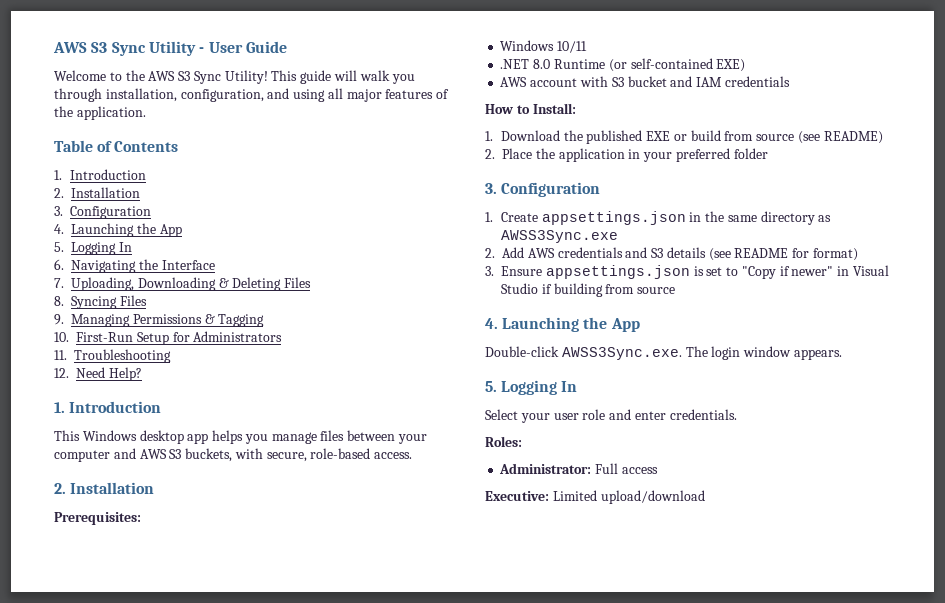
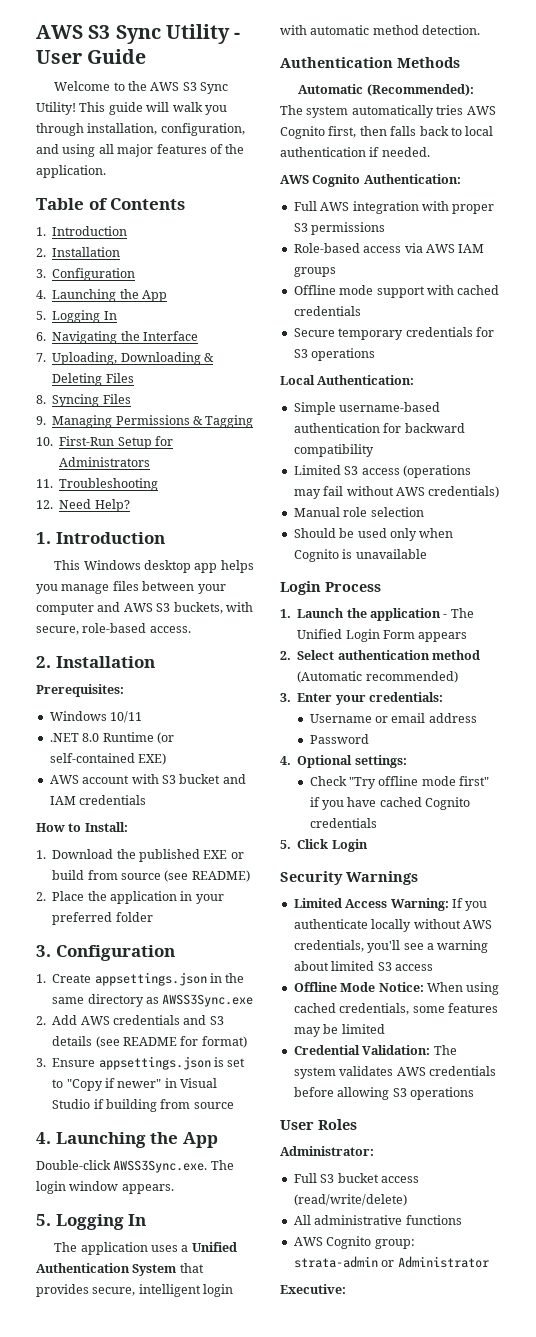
- Select your user role and enter credentials.
- Roles:
- Administrator: Full access
+ The application uses a Unified Authentication System that provides secure, intelligent login with automatic method detection.
+ Authentication Methods
+ Automatic (Recommended): The system automatically tries AWS Cognito first, then falls back to local authentication if needed.
+ AWS Cognito Authentication:
+ Full AWS integration with proper S3 permissions
+ Role-based access via AWS IAM groups
+ Offline mode support with cached credentials
+ Secure temporary credentials for S3 operations
+ Local Authentication:
+ Simple username-based authentication for backward compatibility
+ Limited S3 access (operations may fail without AWS credentials)
+ Manual role selection
+ Should be used only when Cognito is unavailable
+ Login Process
+ 1. Launch the application - The Unified Login Form appears
+ 2. Select authentication method (Automatic recommended)
+ 3. Enter your credentials:
+ Username or email address
+ Password
+ 4. Optional settings:
+ Check "Try offline mode first" if you have cached Cognito credentials
+ 5. Click Login
+ Security Warnings
+ Limited Access Warning: If you authenticate locally without AWS credentials, you'll see a warning about limited S3 access
+ Offline Mode Notice: When using cached credentials, some features may be limited
+ Credential Validation: The system validates AWS credentials before allowing S3 operations
+ User Roles
+ Administrator:
+ Full S3 bucket access (read/write/delete)
+ All administrative functions
+ AWS Cognito group: strata-admin or Administrator
- Executive: Limited upload/download
+ Executive:

